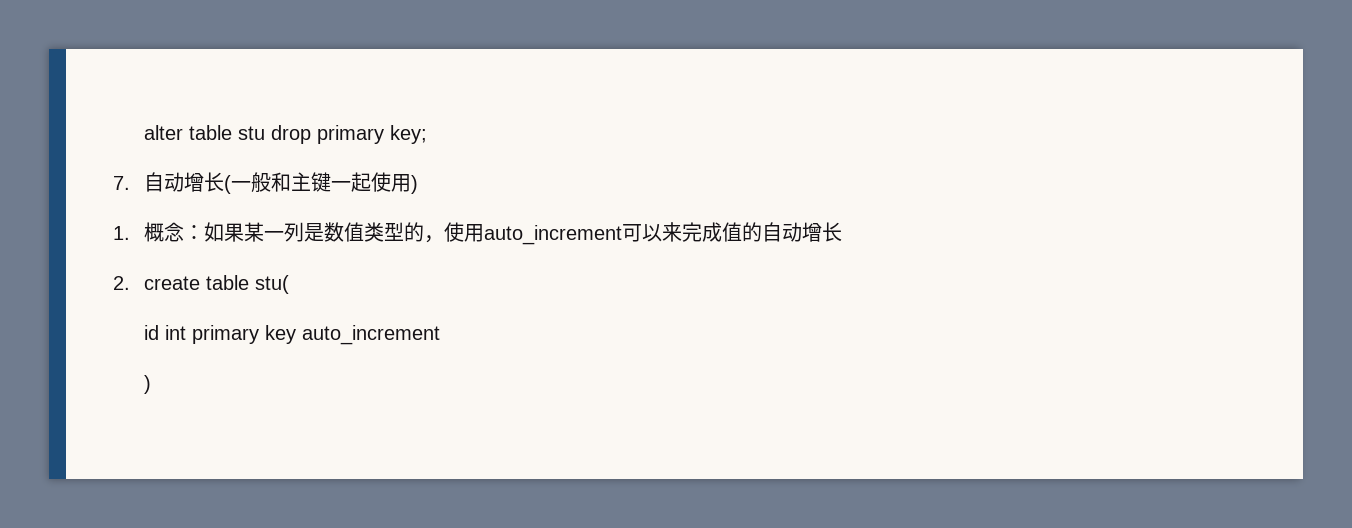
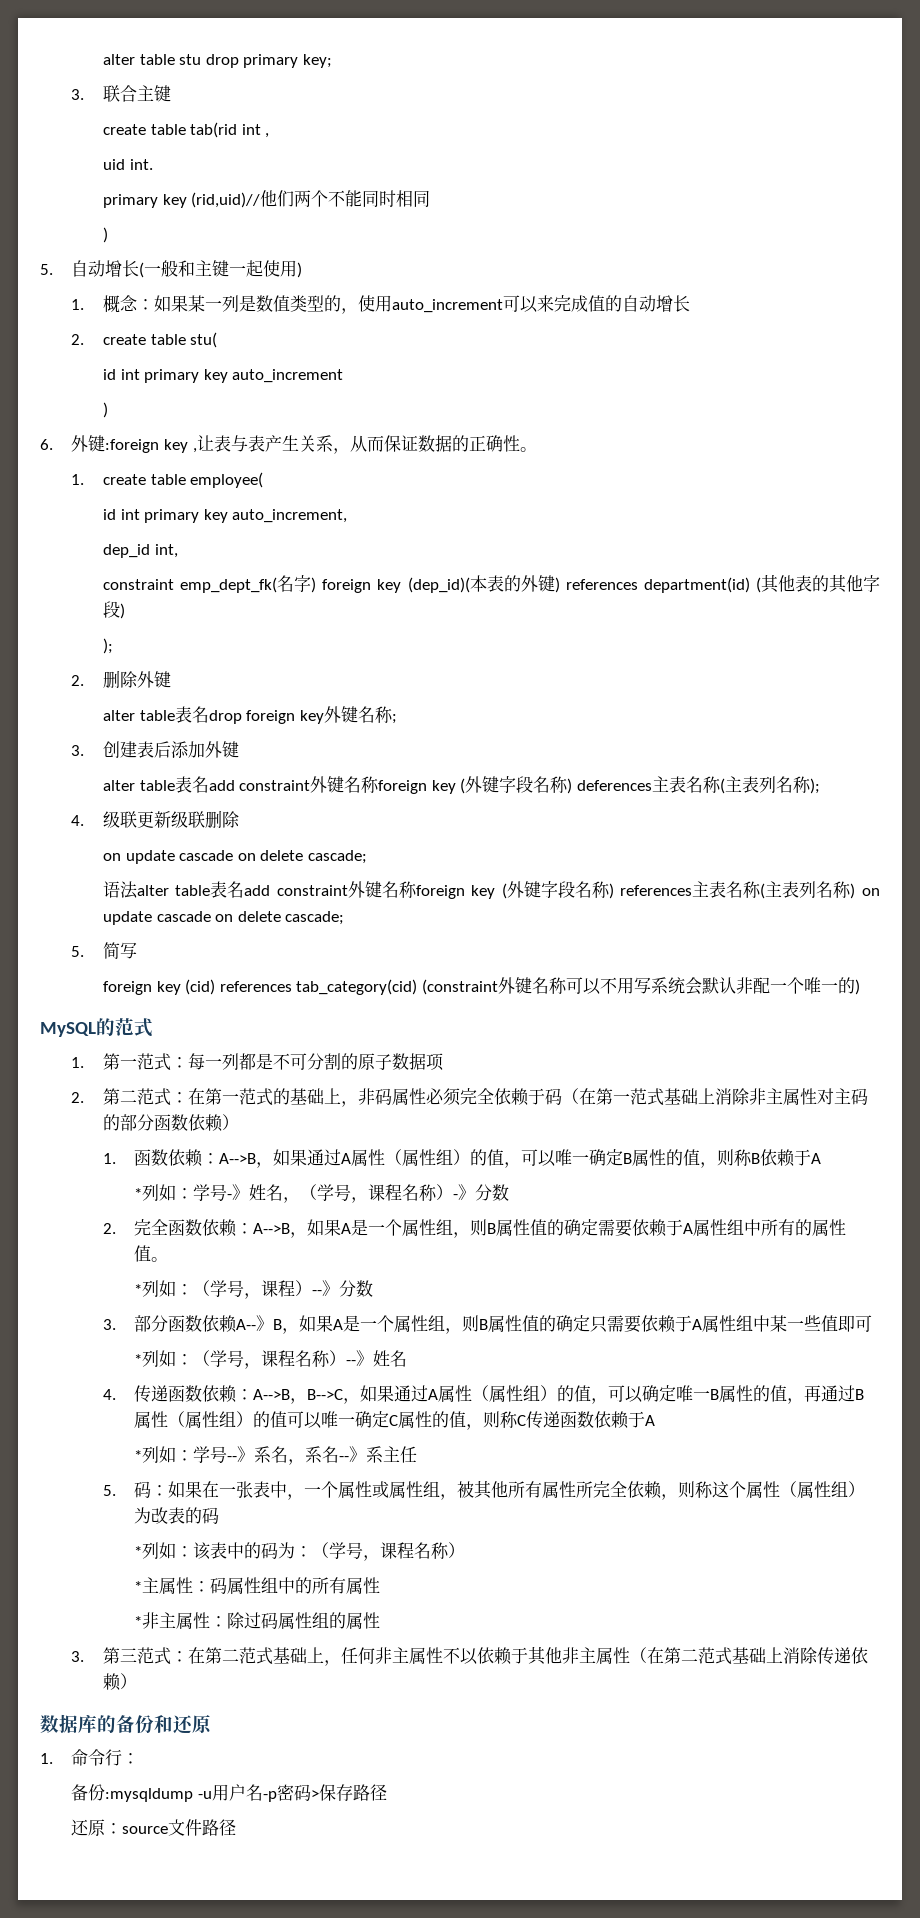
- 7.自动增长(一般和主键一起使用)
+ 3.联合主键
+ create table tab(rid int ,
+ uid int.
+ primary key (rid,uid)//他们两个不能同时相同
+ )
+ 5.自动增长(一般和主键一起使用)
+ 6.外键:foreign key ,让表与表产生关系，从而保证数据的正确性。
+ 1. create table employee(
+ id int primary key auto_increment,
+ dep_id int,
+ constraint emp_dept_fk(名字) foreign key (dep_id)(本表的外键) references department(id) (其他表的其他字段)
+ );
+ 2.删除外键
+ alter table表名drop foreign key外键名称;
+ 3.创建表后添加外键
+ alter table表名add constraint外键名称foreign key (外键字段名称) deferences主表名称(主表列名称);
+ 4.级联更新级联删除
+ on update cascade on delete cascade;
+ 语法alter table表名add constraint外键名称foreign key (外键字段名称) references主表名称(主表列名称) on update cascade on delete cascade;
+ 5.简写
+ foreign key (cid) references tab_category(cid) (constraint外键名称可以不用写系统会默认非配一个唯一的)
+ MySQL的范式
+ 1.第一范式：每一列都是不可分割的原子数据项
+ 2.第二范式：在第一范式的基础上，非码属性必须完全依赖于码（在第一范式基础上消除非主属性对主码的部分函数依赖）
+ 1.函数依赖：A-->B，如果通过A属性（属性组）的值，可以唯一确定B属性的值，则称B依赖于A
+ *列如：学号-》姓名，（学号，课程名称）-》分数
+ 2.完全函数依赖：A-->B，如果A是一个属性组，则B属性值的确定需要依赖于A属性组中所有的属性值。
+ *列如：（学号，课程）--》分数
+ 3.部分函数依赖A--》B，如果A是一个属性组，则B属性值的确定只需要依赖于A属性组中某一些值即可
+ *列如：（学号，课程名称）--》姓名
+ 4.传递函数依赖：A-->B，B-->C，如果通过A属性（属性组）的值，可以确定唯一B属性的值，再通过B属性（属性组）的值可以唯一确定C属性的值，则称C传递函数依赖于A
+ *列如：学号--》系名，系名--》系主任
+ 5.码：如果在一张表中，一个属性或属性组，被其他所有属性所完全依赖，则称这个属性（属性组）为改表的码
+ *列如：该表中的码为：（学号，课程名称）
+ *主属性：码属性组中的所有属性
+ *非主属性：除过码属性组的属性
+ 3.第三范式：在第二范式基础上，任何非主属性不以依赖于其他非主属性（在第二范式基础上消除传递依赖）
+ 数据库的备份和还原
+ 1.命令行：
+ 备份:mysqldump -u用户名-p密码>保存路径
+ 还原：source文件路径

